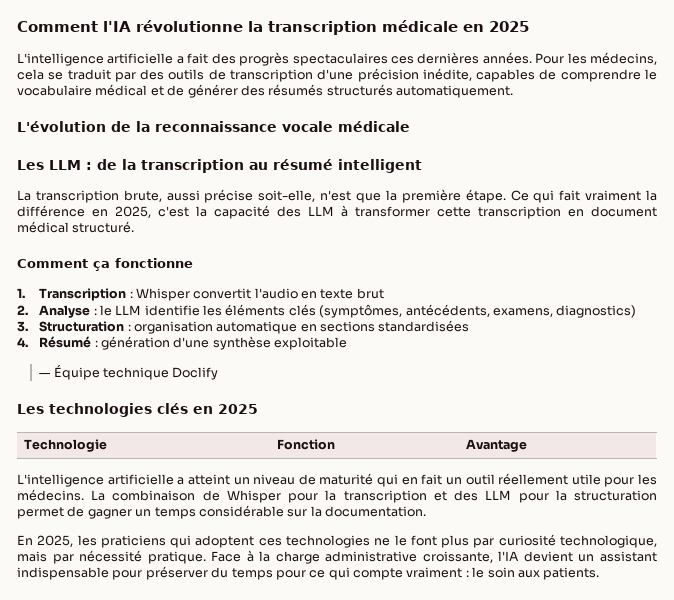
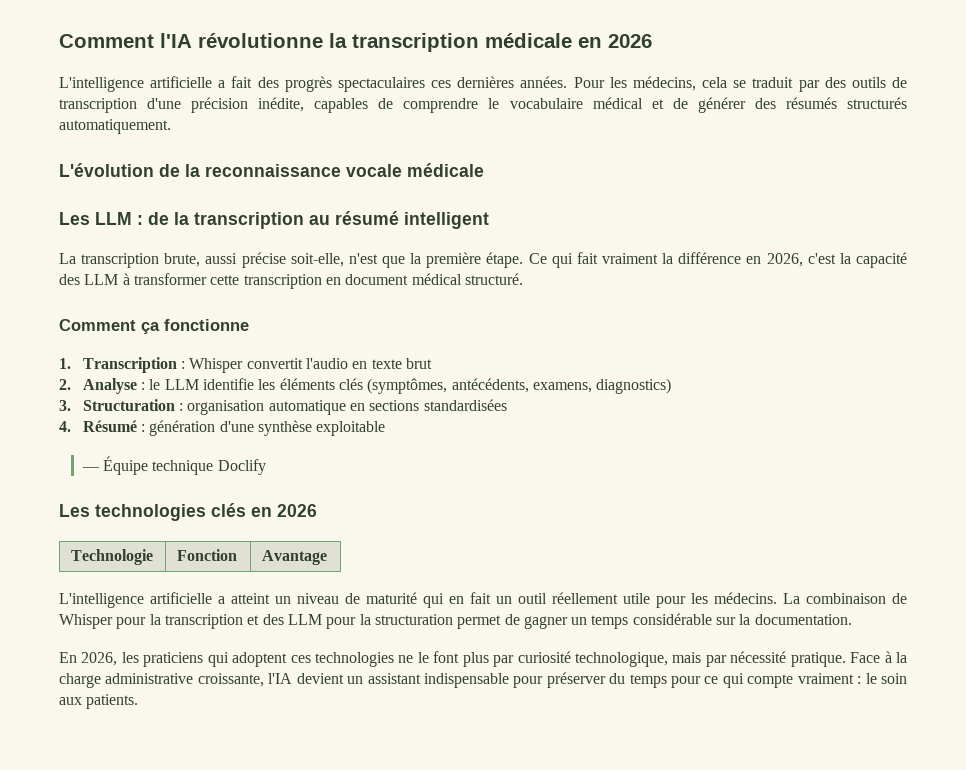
- Comment l'IA révolutionne la transcription médicale en 2025
+ Comment l'IA révolutionne la transcription médicale en 2026
- Ce qui fait vraiment la différence en 2025, c'est la capacité des LLM à transformer cette transcription en document médical structuré.
+ Ce qui fait vraiment la différence en 2026, c'est la capacité des LLM à transformer cette transcription en document médical structuré.
- Les technologies clés en 2025
+ Les technologies clés en 2026
- En 2025, les praticiens qui adoptent ces technologies ne le font plus par curiosité technologique, mais par nécessité pratique.
+ En 2026, les praticiens qui adoptent ces technologies ne le font plus par curiosité technologique, mais par nécessité pratique.

